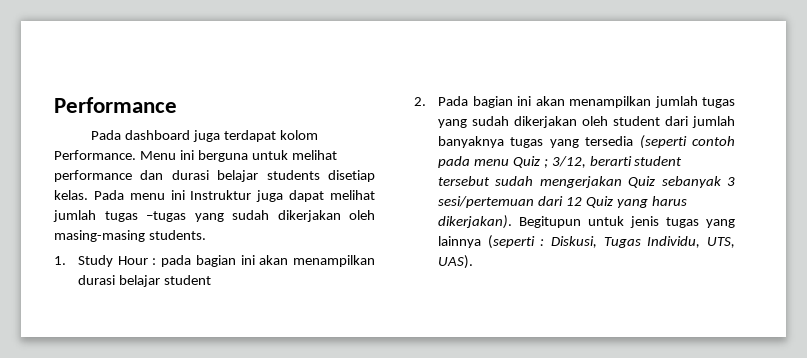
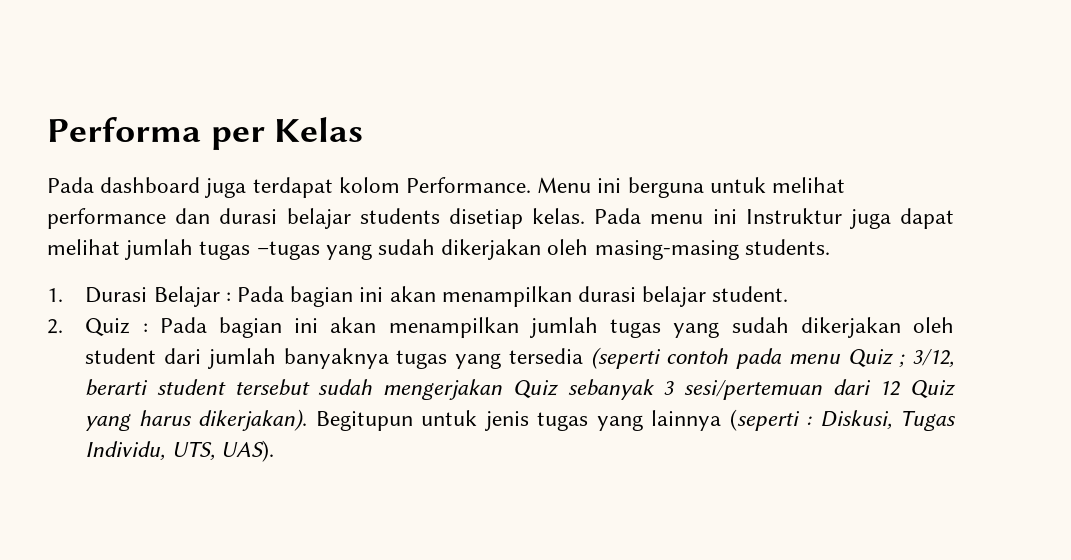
- Performance
+ Performa per Kelas
- 1. Study Hour : pada bagian ini akan menampilkan durasi belajar student
+ 1. Durasi Belajar : Pada bagian ini akan menampilkan durasi belajar student.
- 2. Pada bagian ini akan menampilkan jumlah tugas yang sudah dikerjakan oleh student dari jumlah banyaknya tugas yang tersedia (seperti contoh pada menu Quiz ; 3/12, berarti student tersebut sudah mengerjakan Quiz sebanyak 3 sesi/pertemuan dari 12 Quiz yang harus dikerjakan).
+ 2. Quiz : Pada bagian ini akan menampilkan jumlah tugas yang sudah dikerjakan oleh student dari jumlah banyaknya tugas yang tersedia (seperti contoh pada menu Quiz ; 3/12, berarti student tersebut sudah mengerjakan Quiz sebanyak 3 sesi/pertemuan dari 12 Quiz yang harus dikerjakan).

